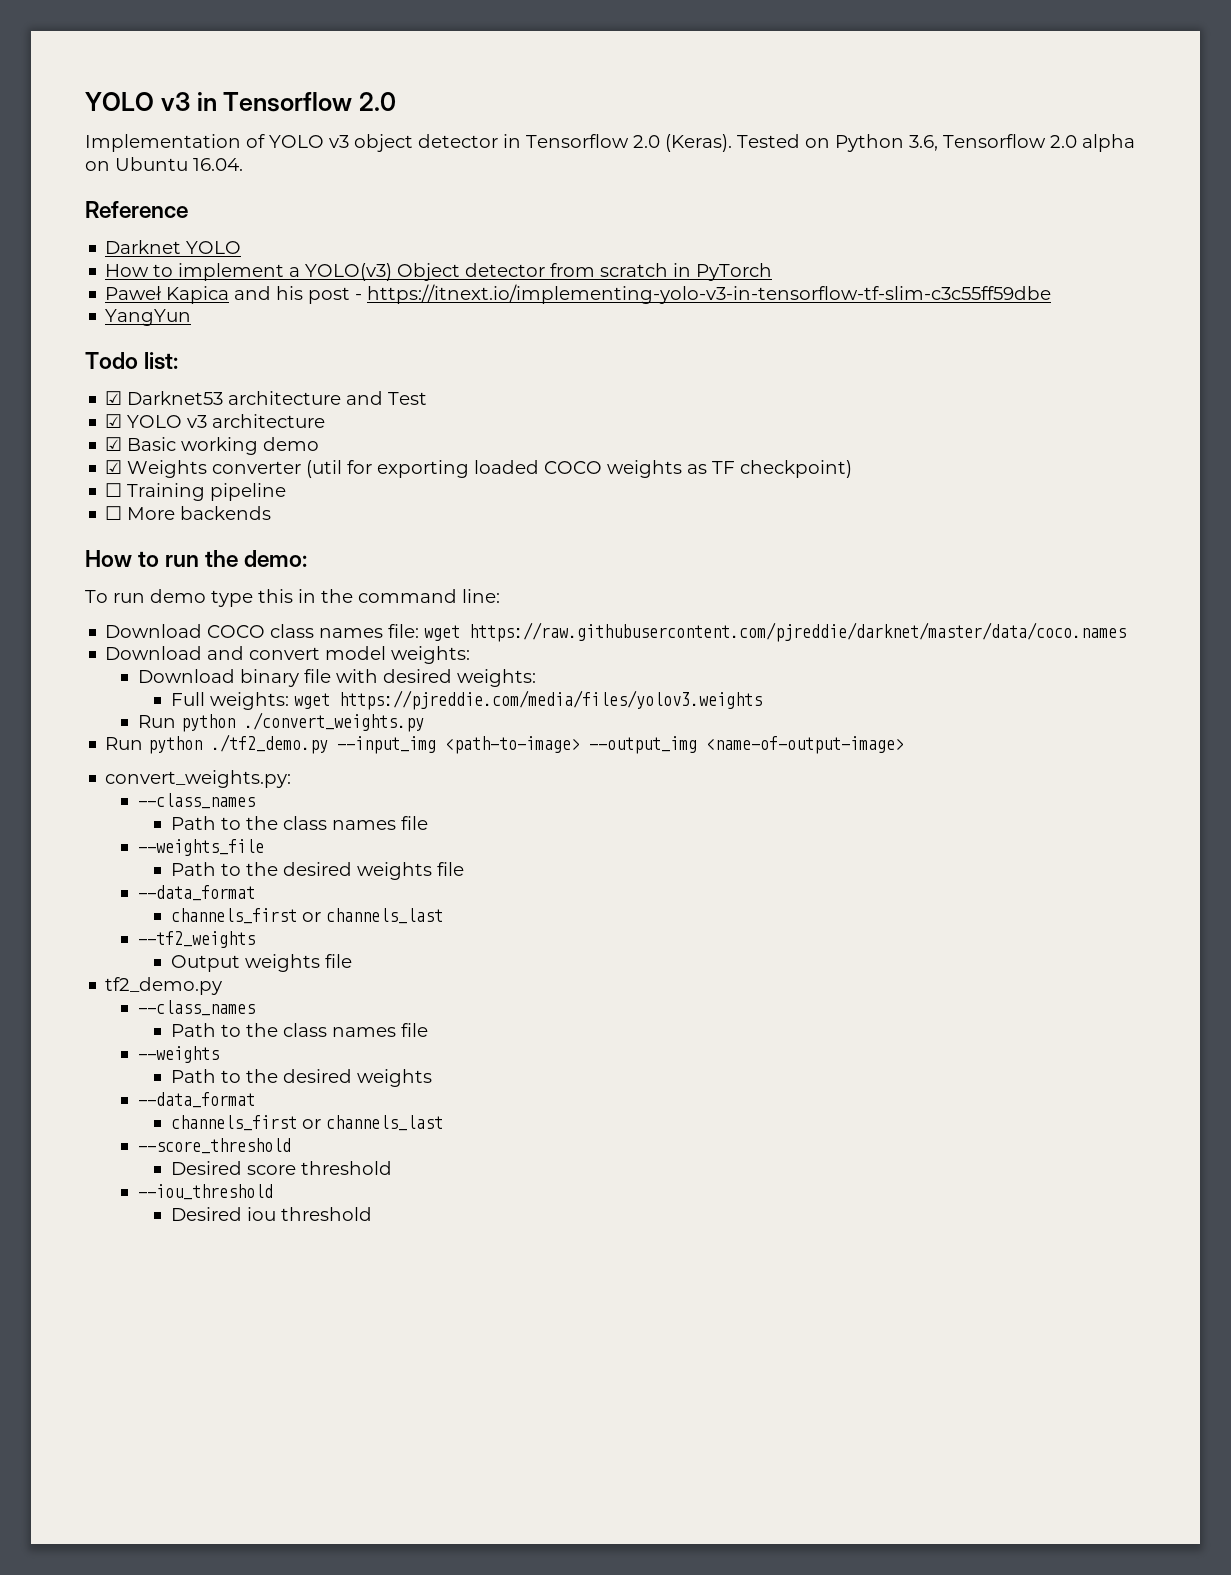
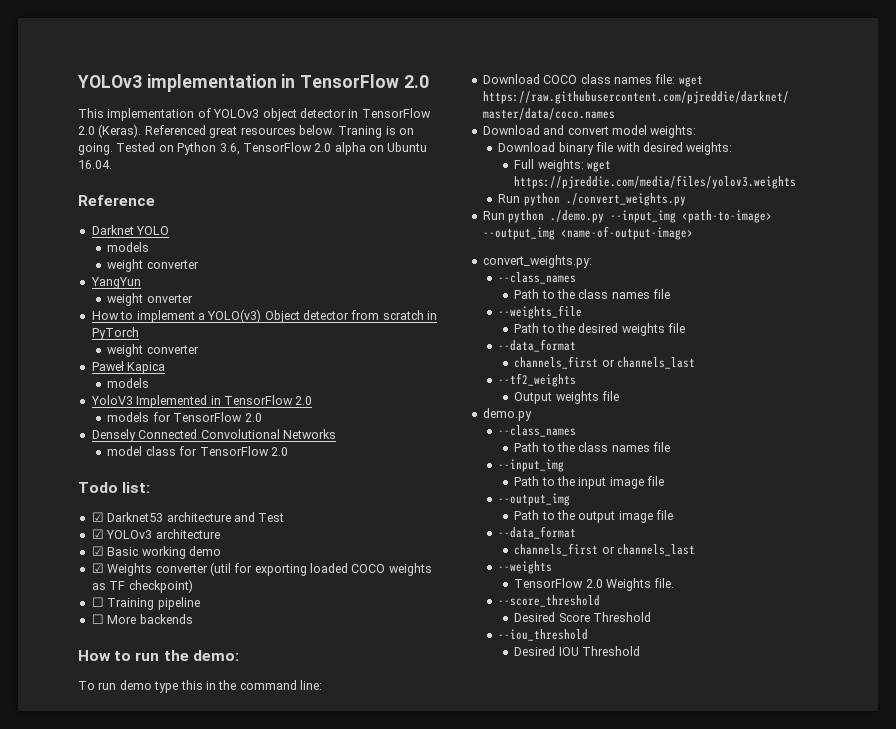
- YOLO v3 in Tensorflow 2.0
- Implementation of YOLO v3 object detector in Tensorflow 2.0 (Keras).
+ YOLOv3 implementation in TensorFlow 2.0
+ This implementation of YOLOv3 object detector in TensorFlow 2.0 (Keras).
+ Referenced great resources below. Traning is on going.
- Tested on Python 3.6, Tensorflow 2.0 alpha on Ubuntu 16.04.
+ Tested on Python 3.6, TensorFlow 2.0 alpha on Ubuntu 16.04.
  Darknet YOLO
+ models
+ weight converter
+ YangYun
+ weight onverter
  How to implement a YOLO(v3) Object detector from scratch in PyTorch
+ weight converter
- Paweł Kapica and his post - https://itnext.io/implementing-yolo-v3-in-tensorflow-tf-slim-c3c55ff59dbe
- YangYun
+ Paweł Kapica
+ models
+ YoloV3 Implemented in TensorFlow 2.0
+ models for TensorFlow 2.0
+ Densely Connected Convolutional Networks
+ model class for TensorFlow 2.0
- ☑ YOLO v3 architecture
+ ☑ YOLOv3 architecture
- Run python ./tf2_demo.py --input_img <path-to-image> --output_img <name-of-output-image>
+ Run python ./demo.py --input_img <path-to-image> --output_img <name-of-output-image>
- tf2_demo.py
+ demo.py
  --class_names
  Path to the class names file
- --weights
- Path to the desired weights
+ --input_img
+ Path to the input image file
+ --output_img
+ Path to the output image file
  --data_format
  channels_first or channels_last
+ --weights
+ TensorFlow 2.0 Weights file.
- Desired score threshold
+ Desired Score Threshold
- Desired iou threshold
+ Desired IOU Threshold

